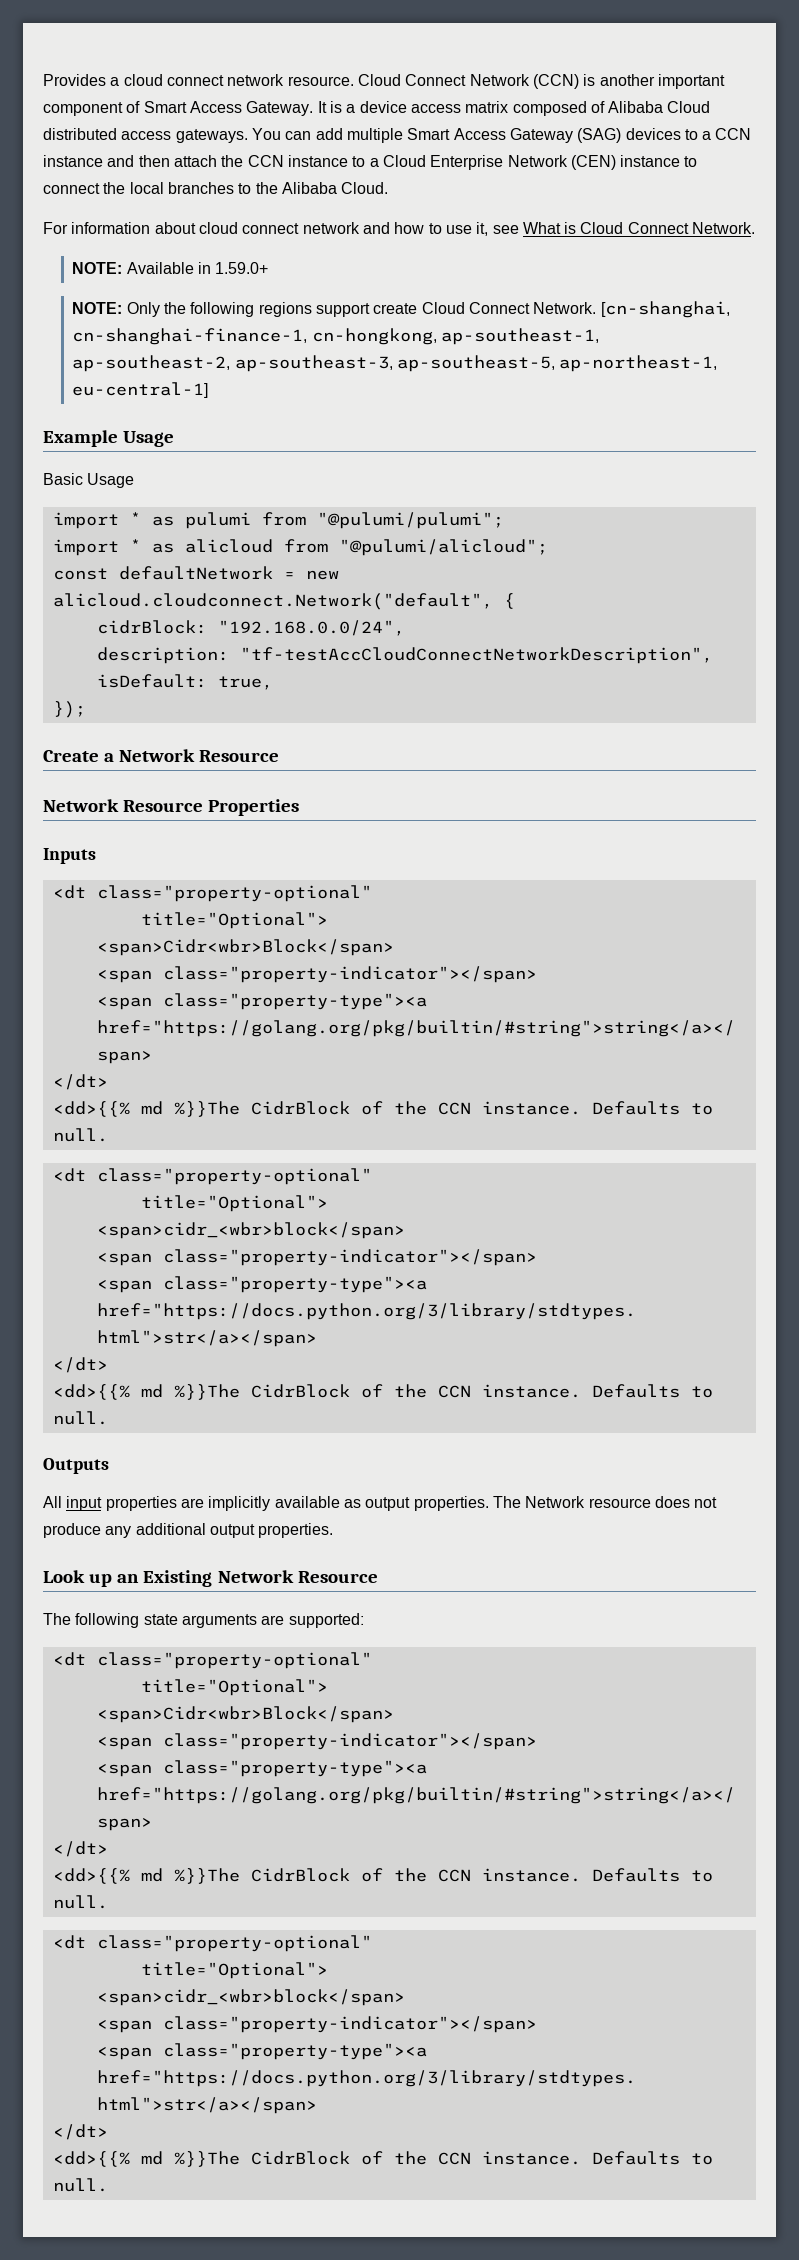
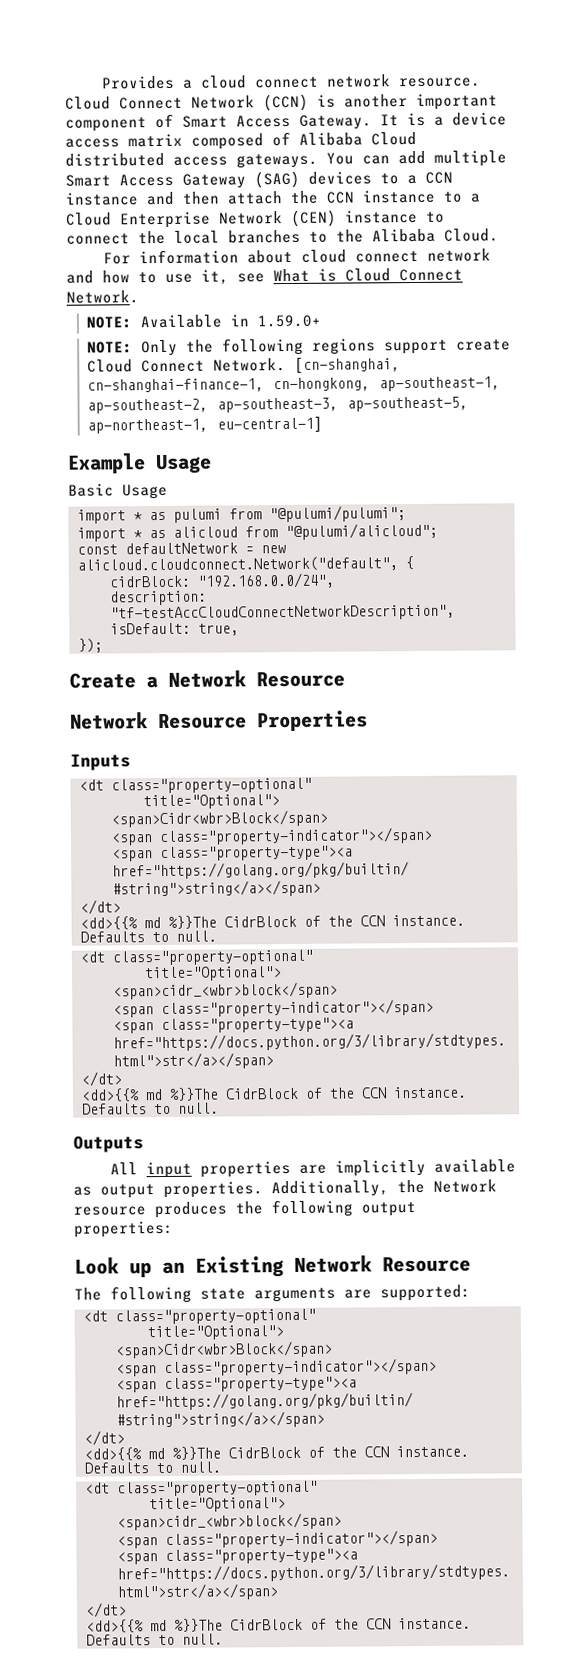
- The Network resource does not produce any additional output properties.
+ Additionally, the Network resource produces the following output properties:

